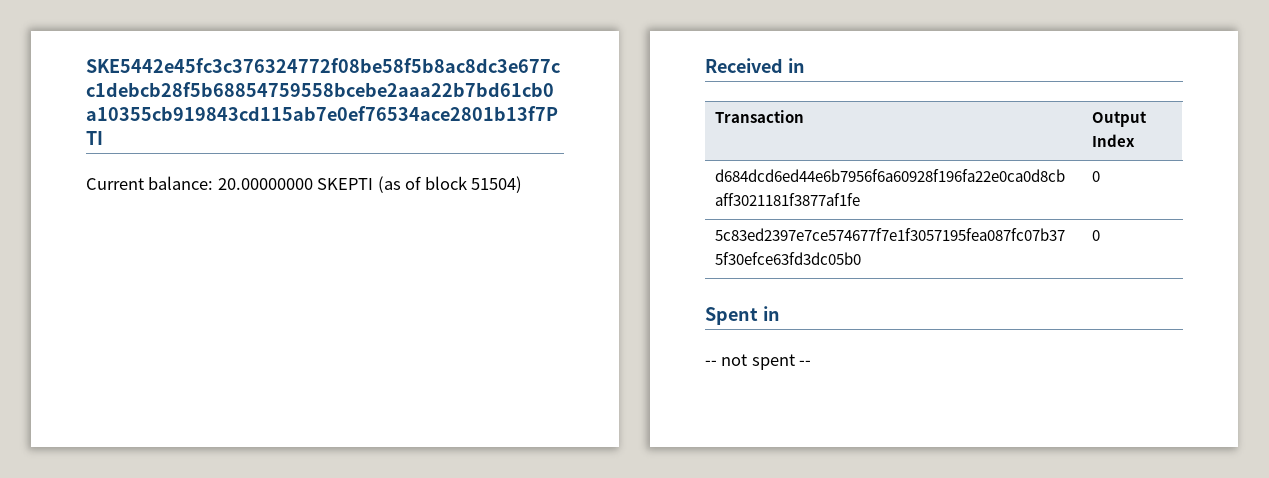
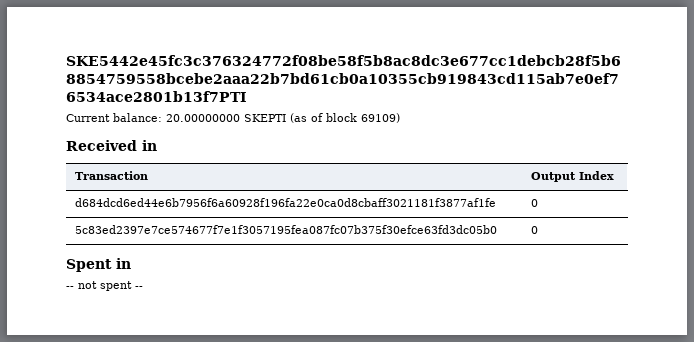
- Current balance: 20.00000000 SKEPTI (as of block 51504)
+ Current balance: 20.00000000 SKEPTI (as of block 69109)

